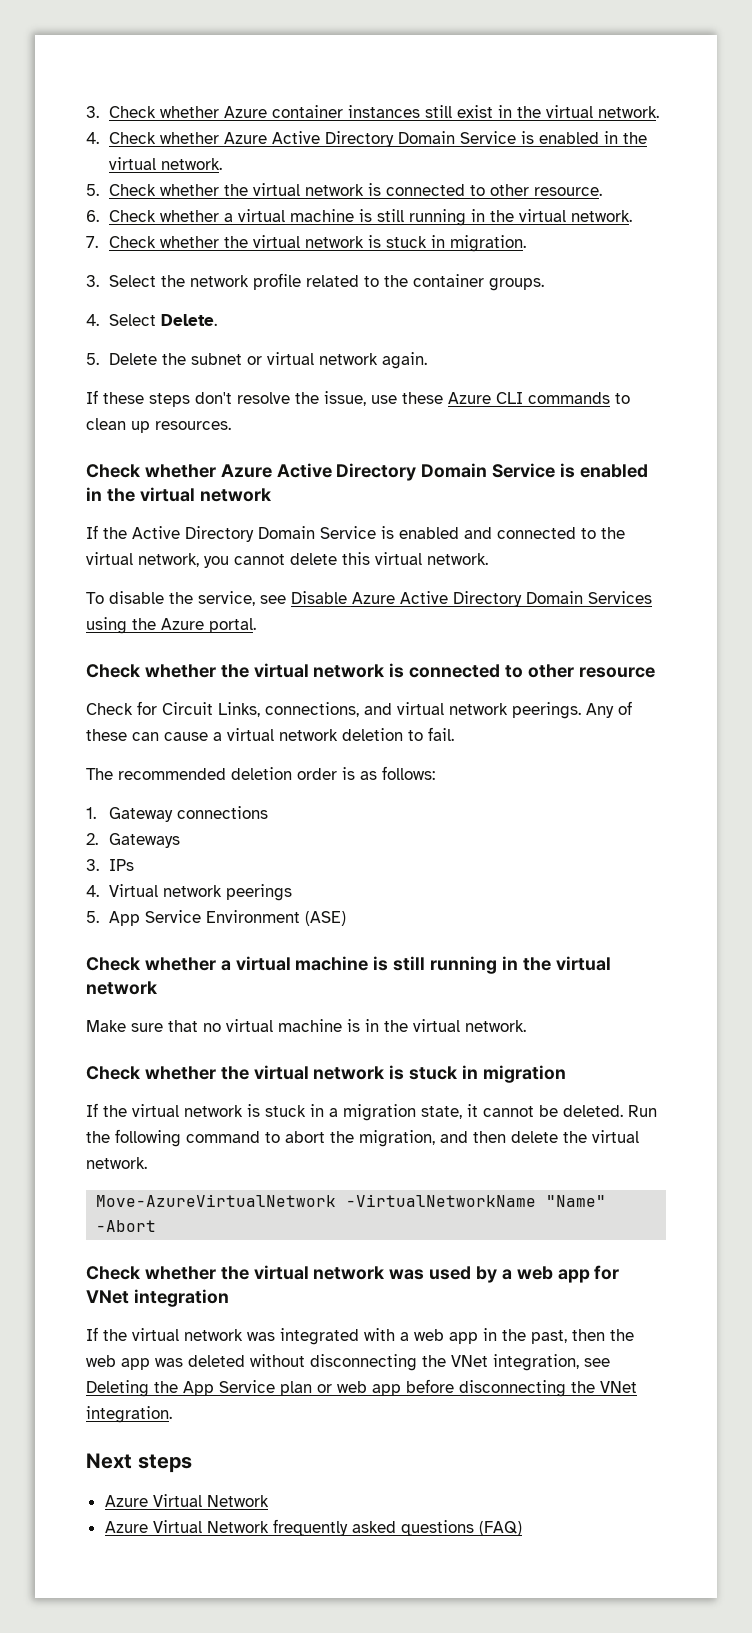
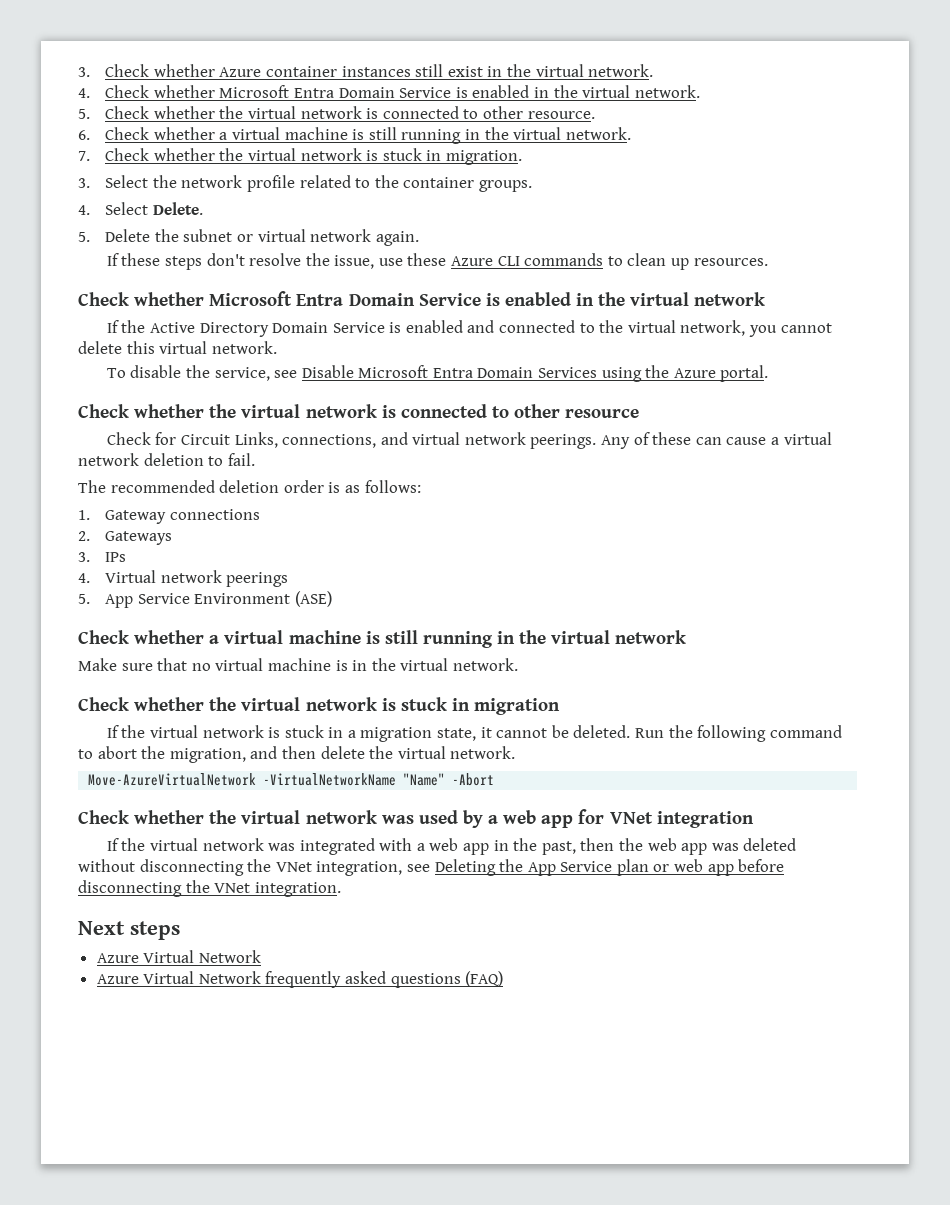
- 4. Check whether Azure Active Directory Domain Service is enabled in the virtual network.
+ 4. Check whether Microsoft Entra Domain Service is enabled in the virtual network.
- Check whether Azure Active Directory Domain Service is enabled in the virtual network
+ Check whether Microsoft Entra Domain Service is enabled in the virtual network
- To disable the service, see Disable Azure Active Directory Domain Services using the Azure portal.
+ To disable the service, see Disable Microsoft Entra Domain Services using the Azure portal.

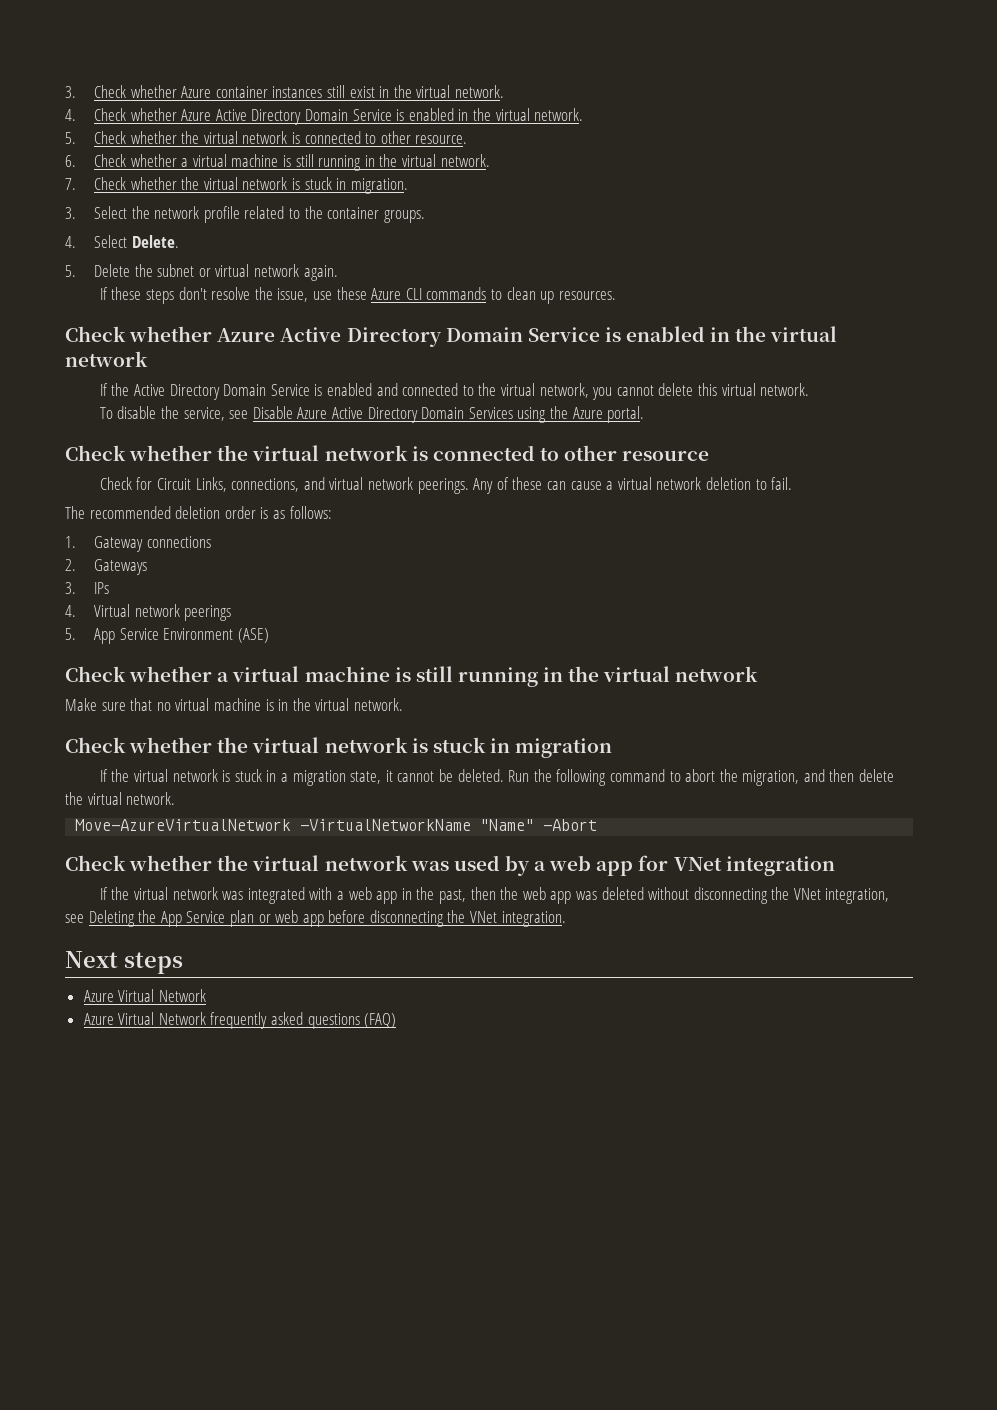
- 4. Check whether Microsoft Entra Domain Service is enabled in the virtual network.
+ 4. Check whether Azure Active Directory Domain Service is enabled in the virtual network.
- Check whether Microsoft Entra Domain Service is enabled in the virtual network
+ Check whether Azure Active Directory Domain Service is enabled in the virtual network
- To disable the service, see Disable Microsoft Entra Domain Services using the Azure portal.
+ To disable the service, see Disable Azure Active Directory Domain Services using the Azure portal.

